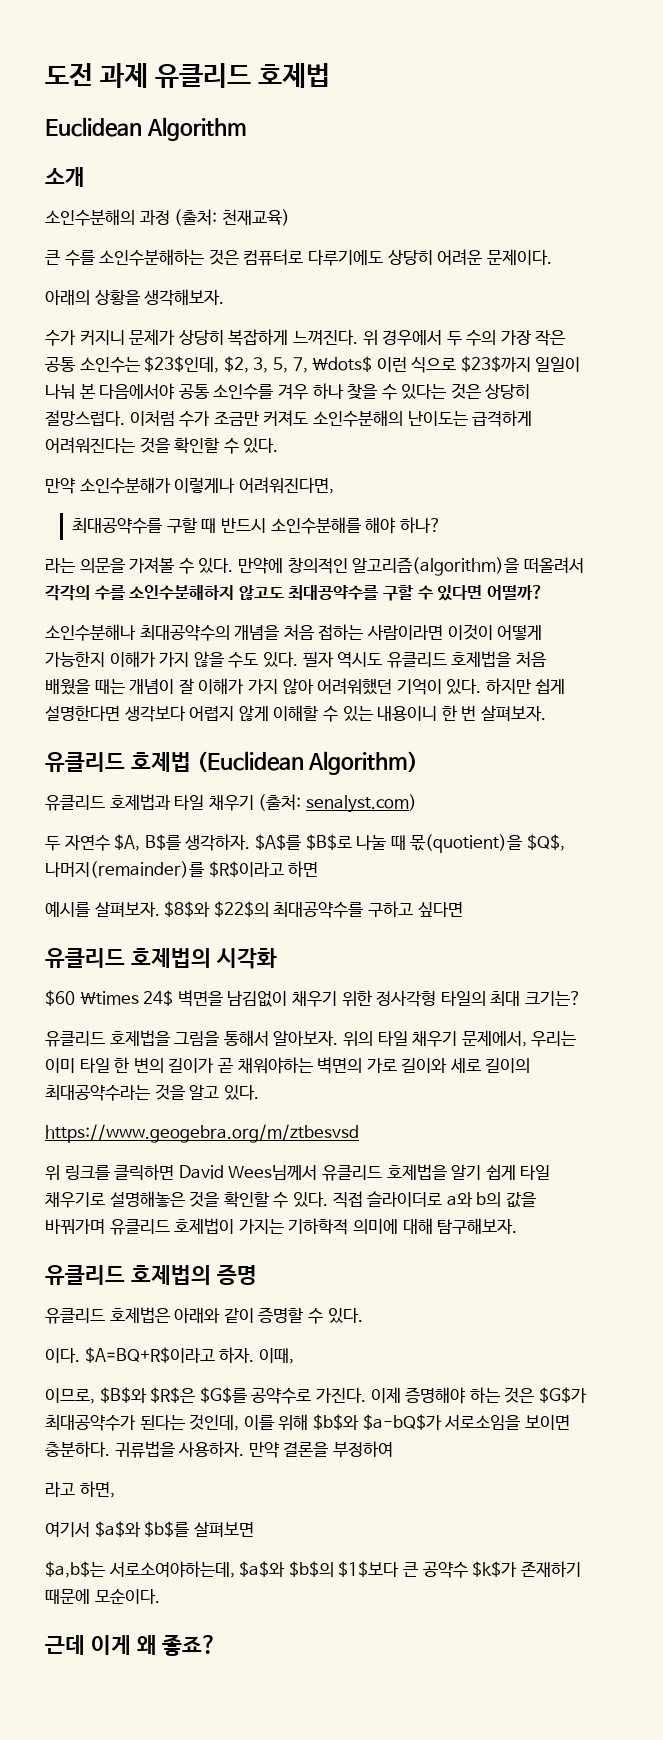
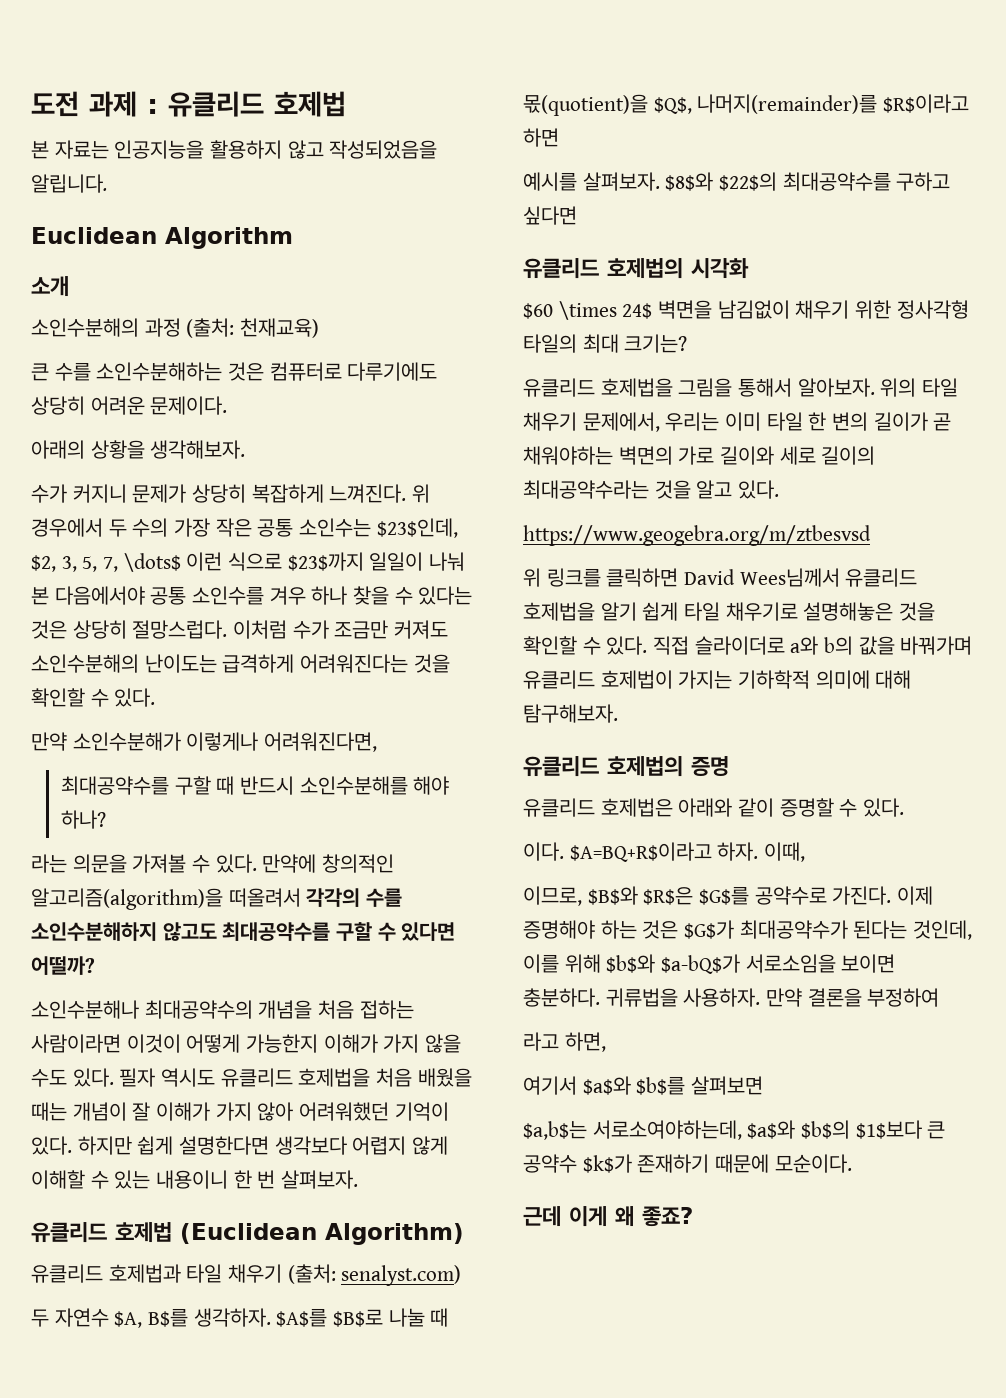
- 도전 과제 유클리드 호제법
+ 도전 과제 : 유클리드 호제법
+ 본 자료는 인공지능을 활용하지 않고 작성되었음을 알립니다.

